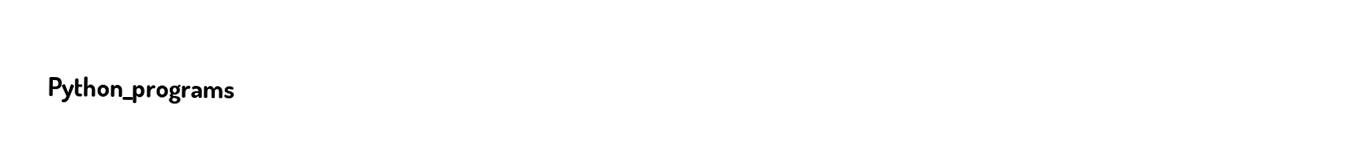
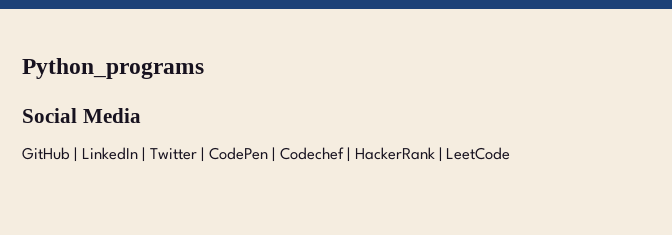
+ Social Media
+ GitHub | LinkedIn | Twitter | CodePen | Codechef | HackerRank | LeetCode

